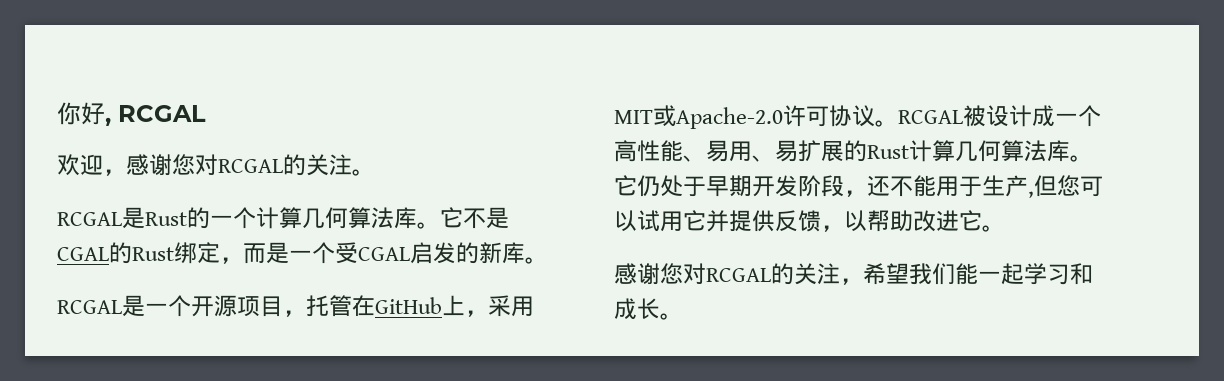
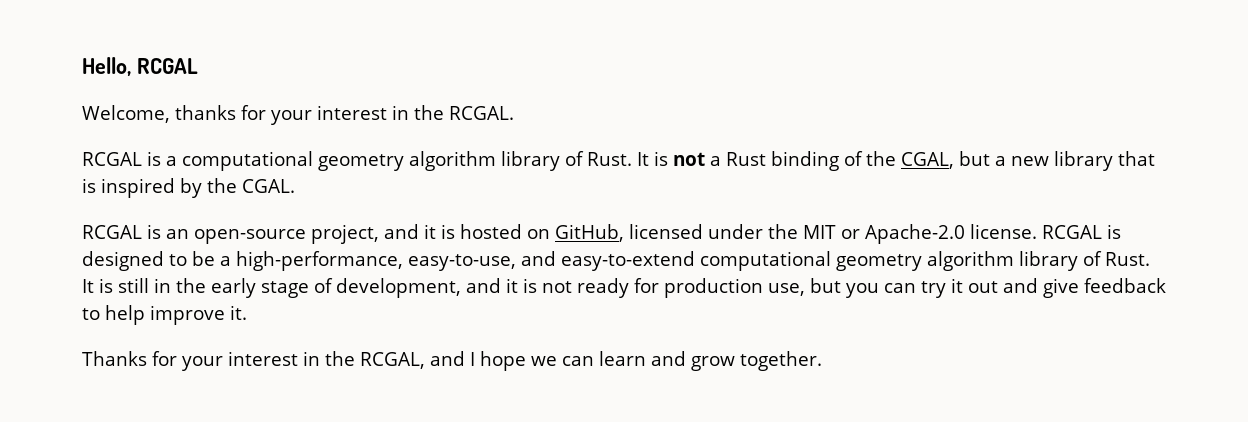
- 你好, RCGAL
+ Hello, RCGAL
- 欢迎，感谢您对RCGAL的关注。
- RCGAL是Rust的一个计算几何算法库。它不是CGAL的Rust绑定，而是一个受CGAL启发的新库。
- RCGAL是一个开源项目，托管在GitHub上，采用MIT或Apache-2.0许可协议。RCGAL被设计成一个高性能、易用、易扩展的Rust计算几何算法库。它仍处于早期开发阶段，还不能用于生产,但您可以试用它并提供反馈，以帮助改进它。
- 感谢您对RCGAL的关注，希望我们能一起学习和成长。
+ Welcome, thanks for your interest in the RCGAL.
+ RCGAL is a computational geometry algorithm library of Rust. It is not a Rust binding of the CGAL, but a new library that is inspired by the CGAL.
+ RCGAL is an open-source project, and it is hosted on GitHub, licensed under the MIT or Apache-2.0 license. RCGAL is designed to be a high-performance, easy-to-use, and easy-to-extend computational geometry algorithm library of Rust. It is still in the early stage of development, and it is not ready for production use, but you can try it out and give feedback to help improve it.
+ Thanks for your interest in the RCGAL, and I hope we can learn and grow together.

